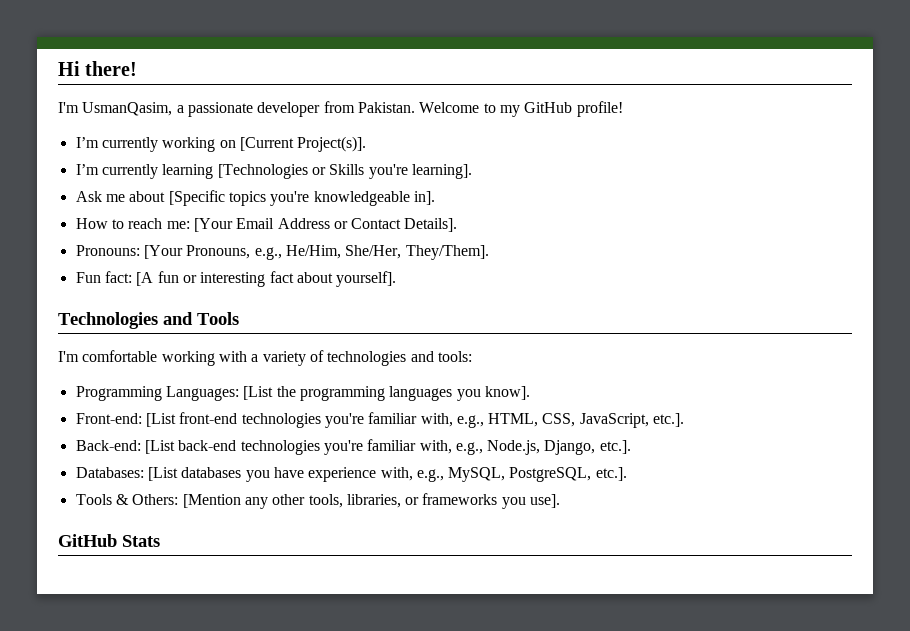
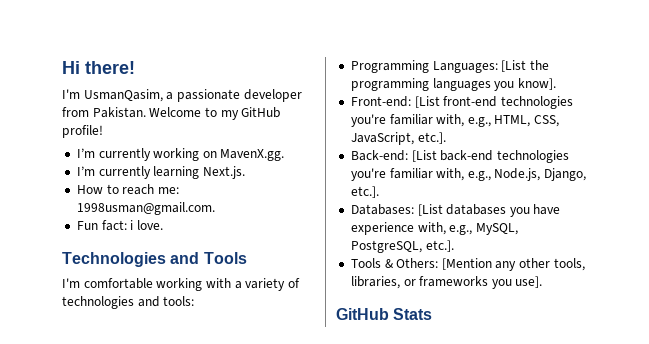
- I’m currently working on [Current Project(s)].
+ I’m currently working on MavenX.gg.
- I’m currently learning [Technologies or Skills you're learning].
- Ask me about [Specific topics you're knowledgeable in].
- How to reach me: [Your Email Address or Contact Details].
- Pronouns: [Your Pronouns, e.g., He/Him, She/Her, They/Them].
- Fun fact: [A fun or interesting fact about yourself].
+ I’m currently learning Next.js.
+ How to reach me: 1998usman@gmail.com.
+ Fun fact: i love.

